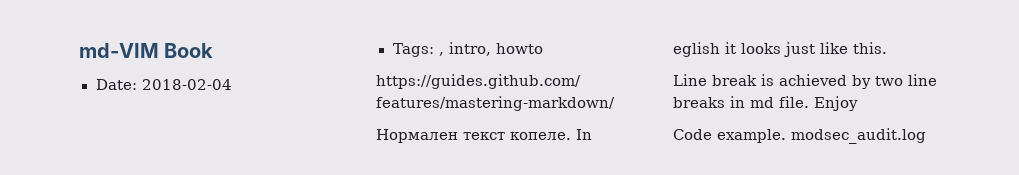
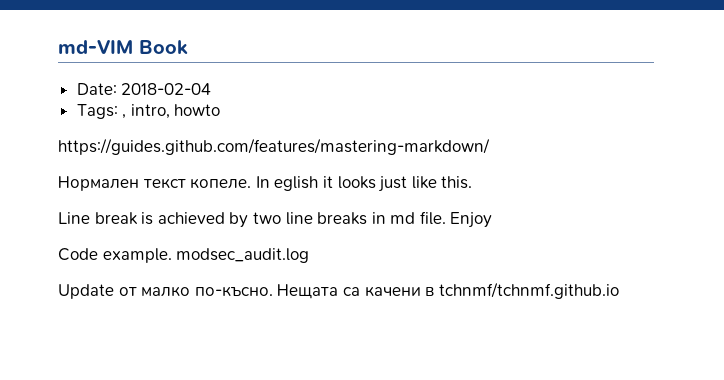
+ Update от малко по-късно. Нещата са качени в tchnmf/tchnmf.github.io

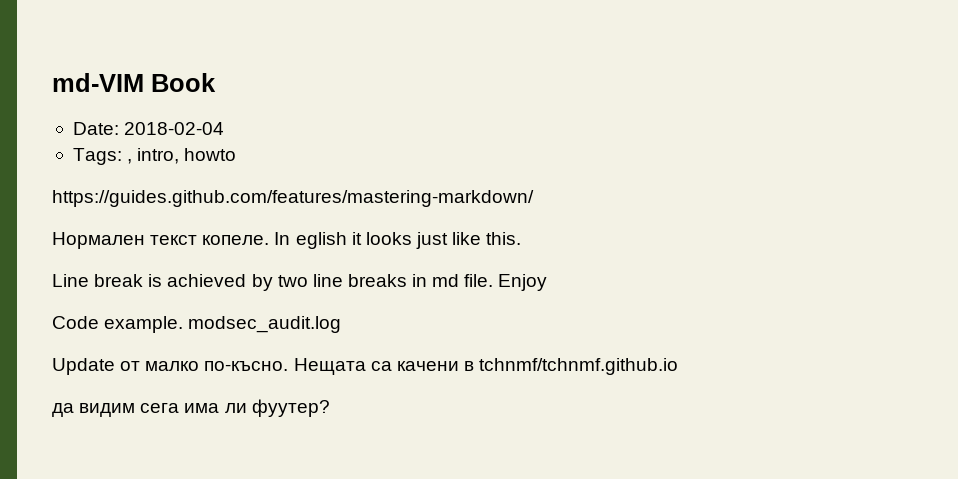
+ да видим сега има ли фуутер?

